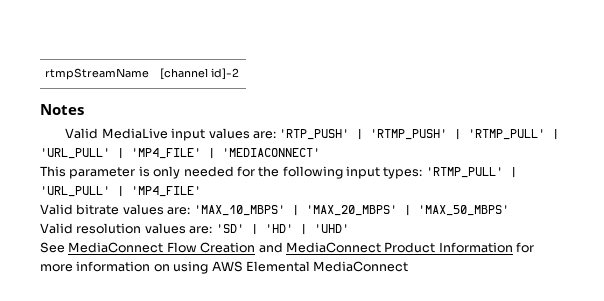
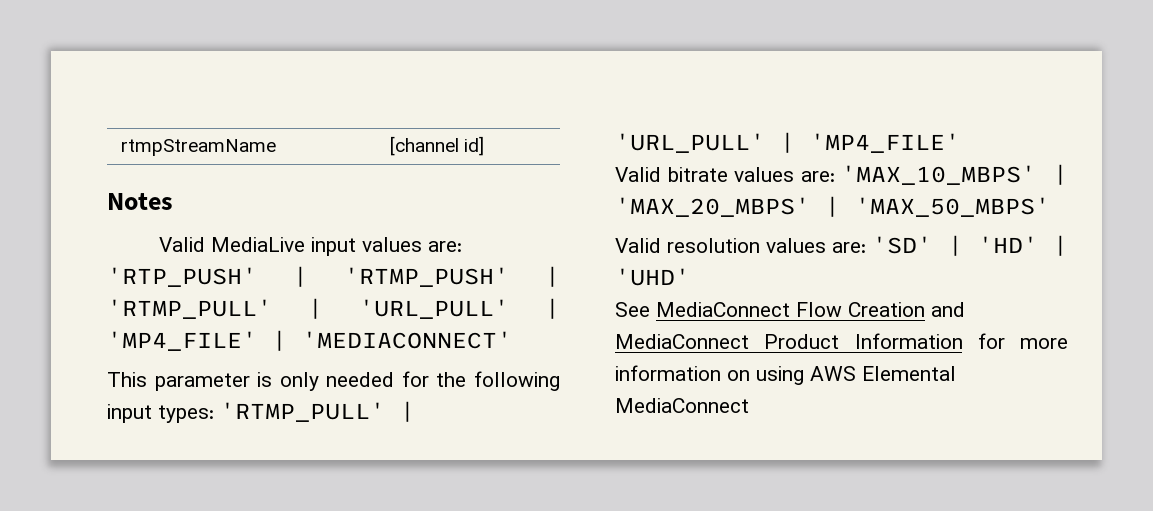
- rtmpStreamName | [channel id]-2
+ rtmpStreamName | [channel id]

